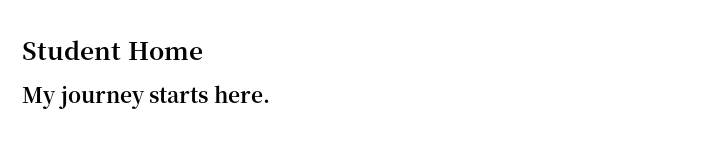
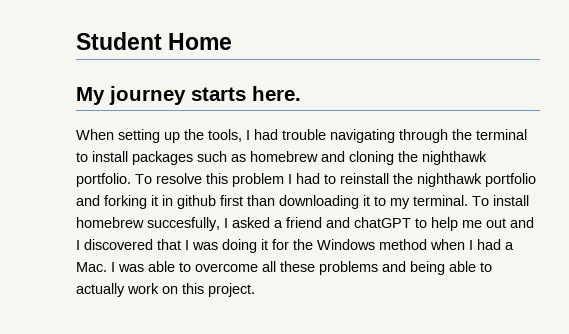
+ When setting up the tools, I had trouble navigating through the terminal to install packages such as homebrew and cloning the nighthawk portfolio. To resolve this problem I had to reinstall the nighthawk portfolio and forking it in github first than downloading it to my terminal. To install homebrew succesfully, I asked a friend and chatGPT to help me out and I discovered that I was doing it for the Windows method when I had a Mac. I was able to overcome all these problems and being able to actually work on this project.

